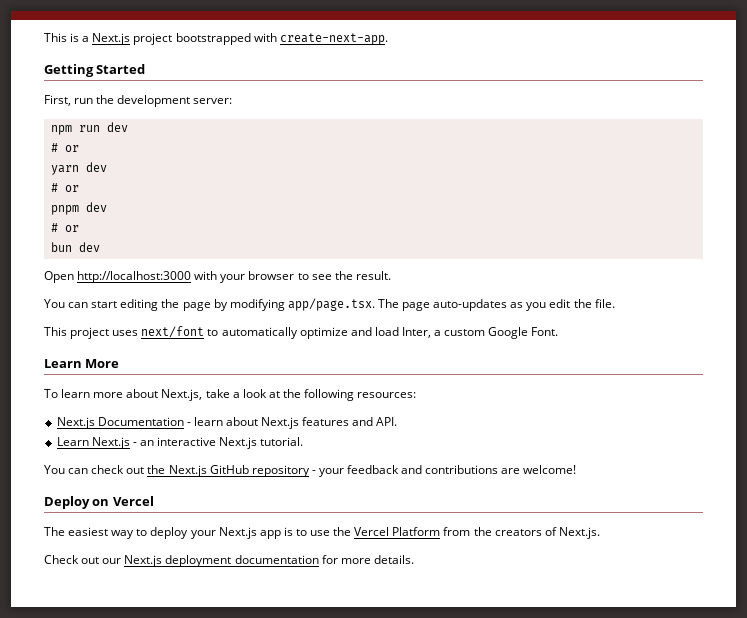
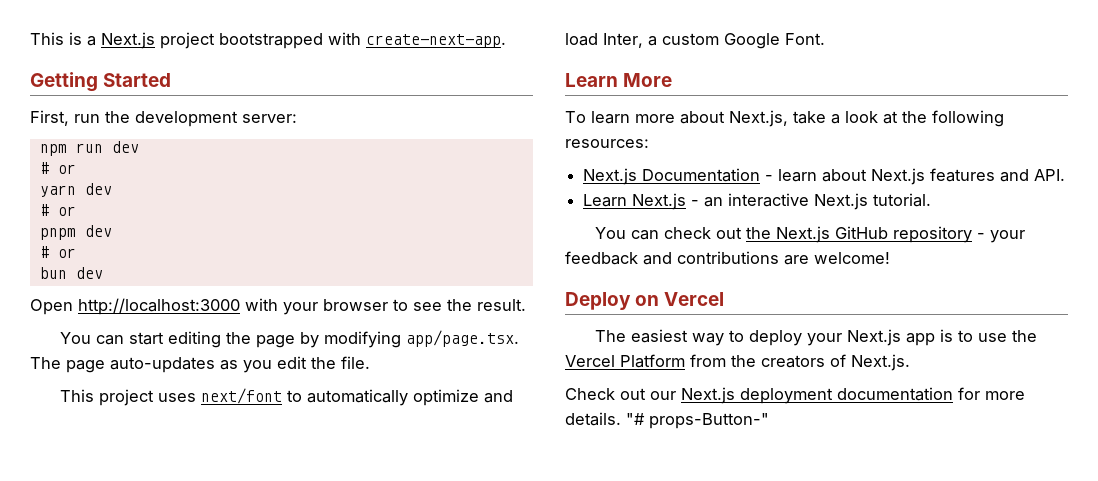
+ "# props-Button-"

